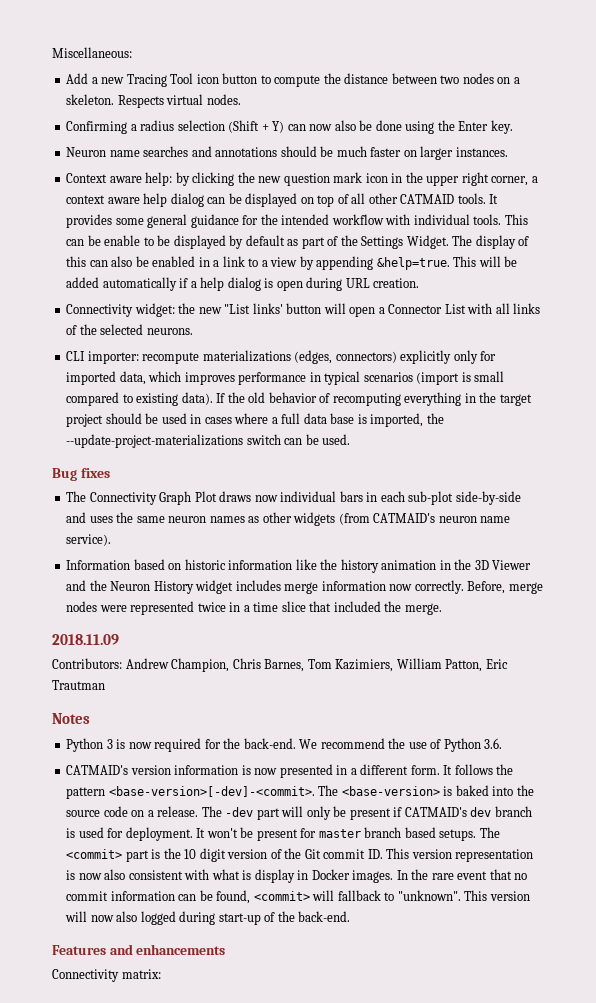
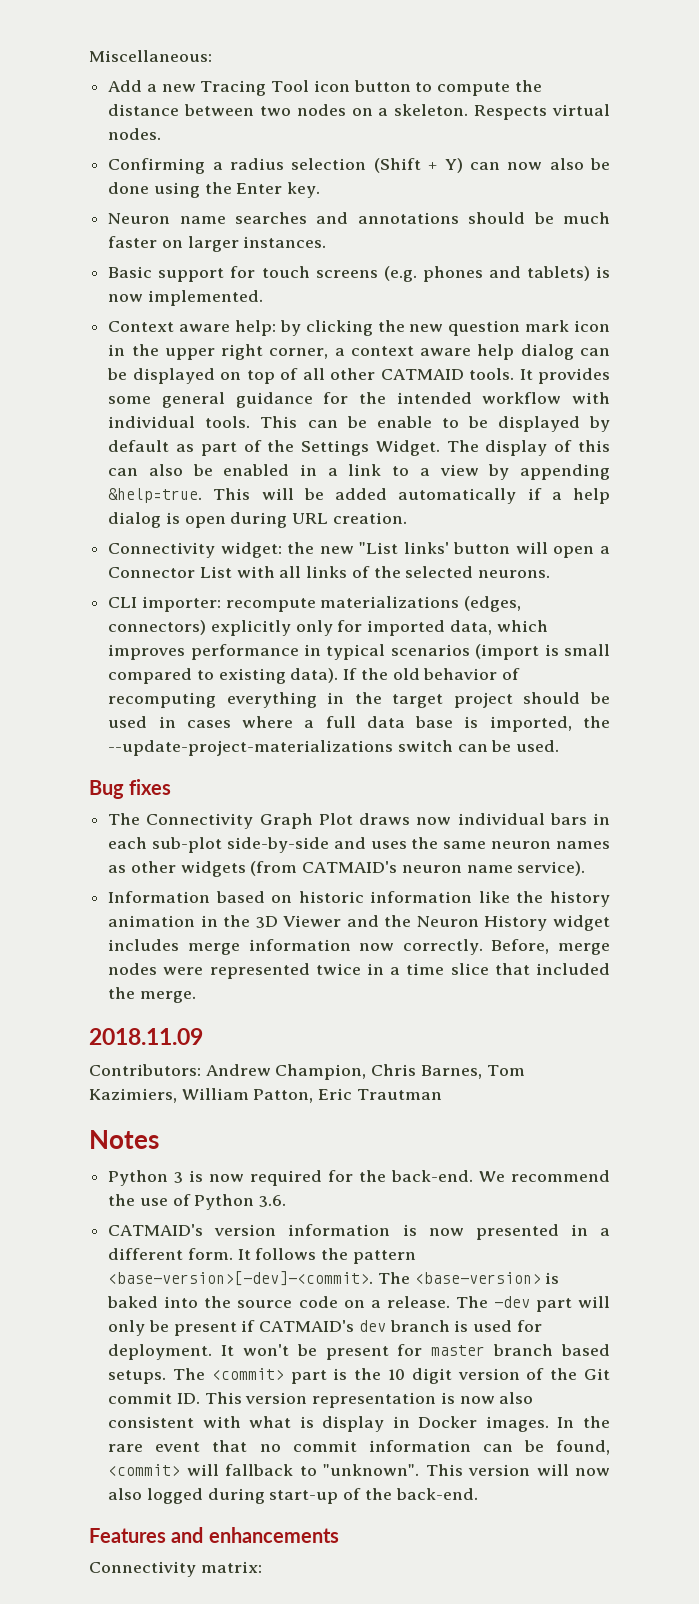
+ Basic support for touch screens (e.g. phones and tablets) is now implemented.

